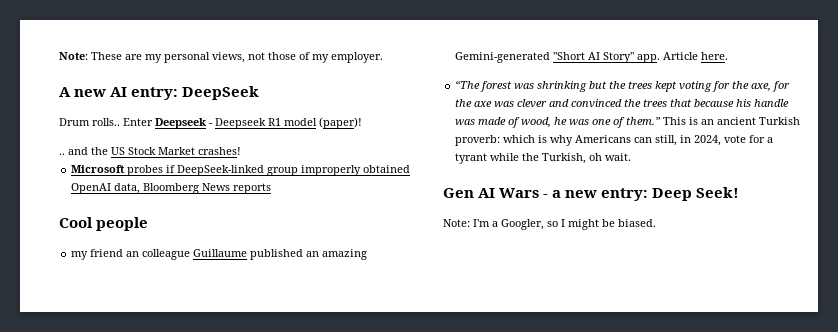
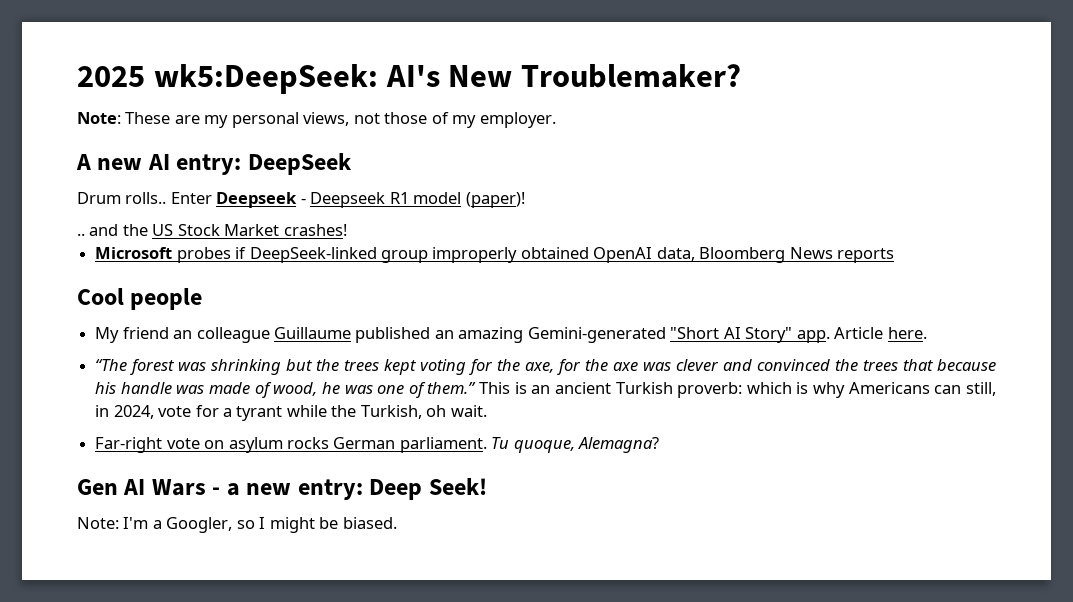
+ 2025 wk5:DeepSeek: AI's New Troublemaker?
- my friend an colleague Guillaume published an amazing Gemini-generated "Short AI Story" app.
+ My friend an colleague Guillaume published an amazing Gemini-generated "Short AI Story" app.
+ Far-right vote on asylum rocks German parliament. Tu quoque, Alemagna?

